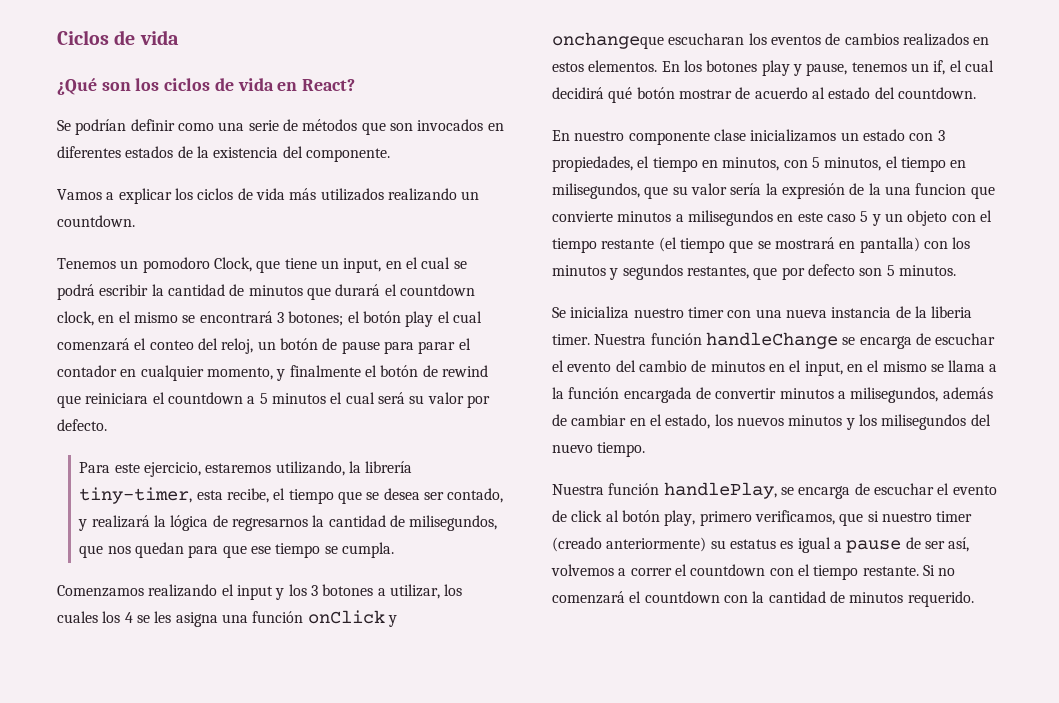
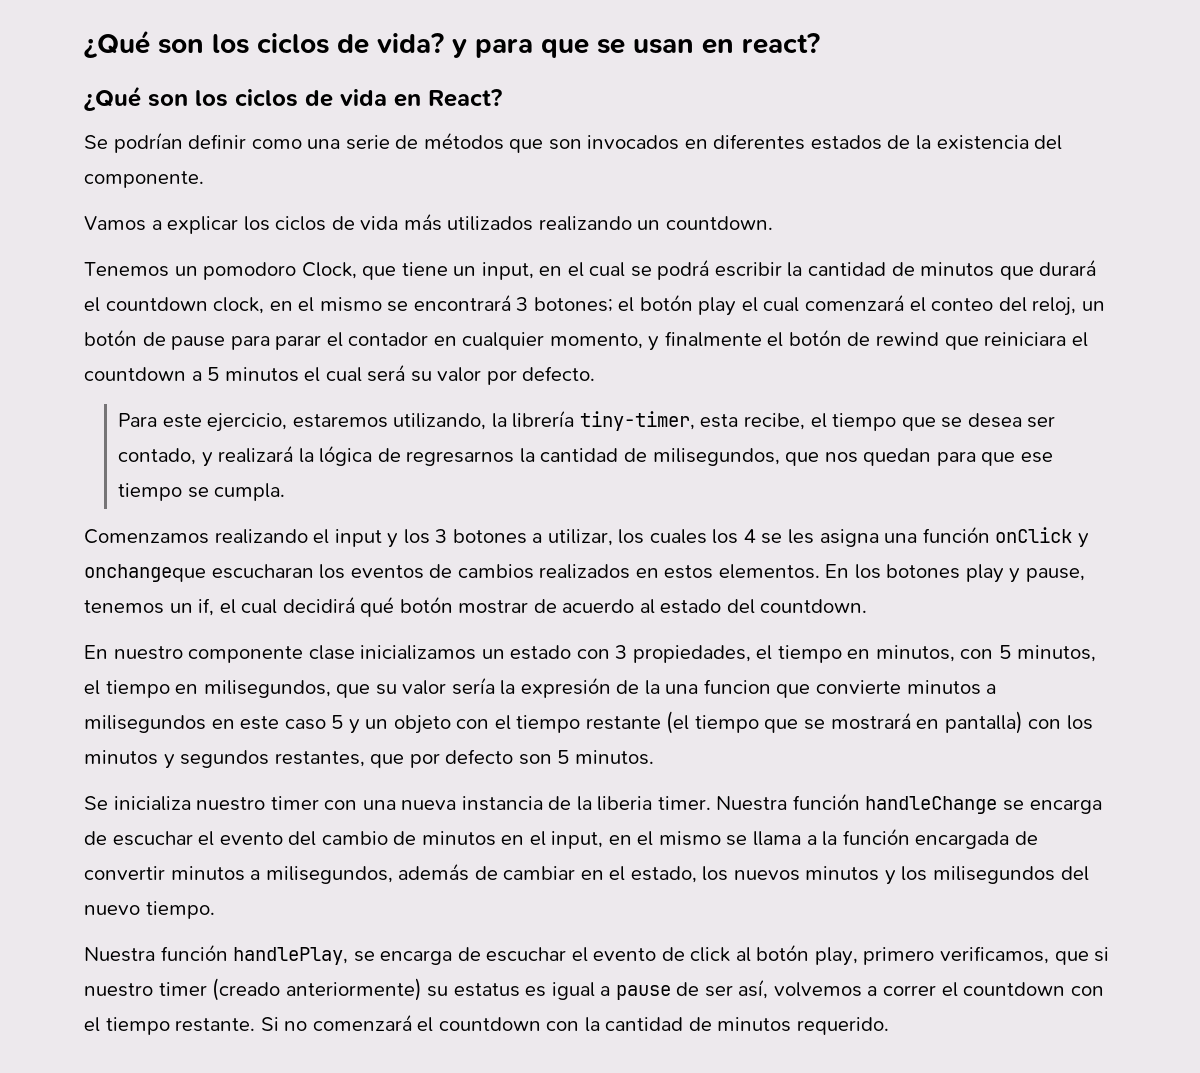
- Ciclos de vida
+ ¿Qué son los ciclos de vida? y para que se usan en react?

